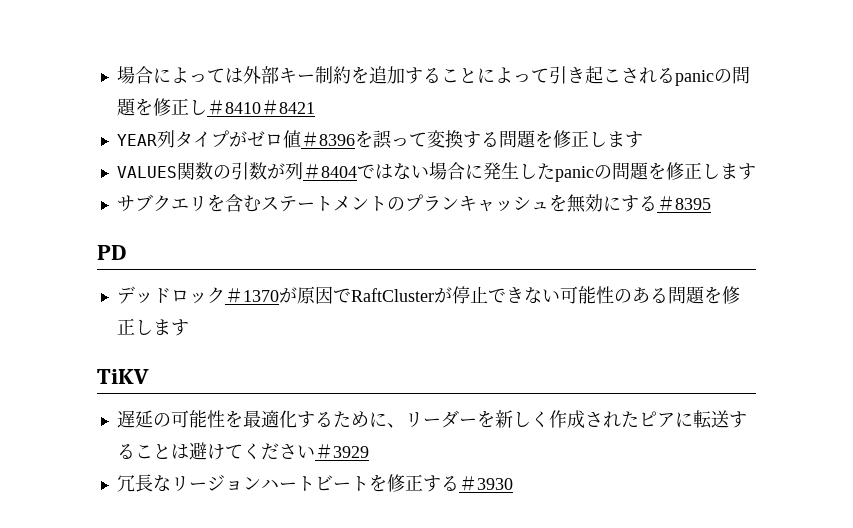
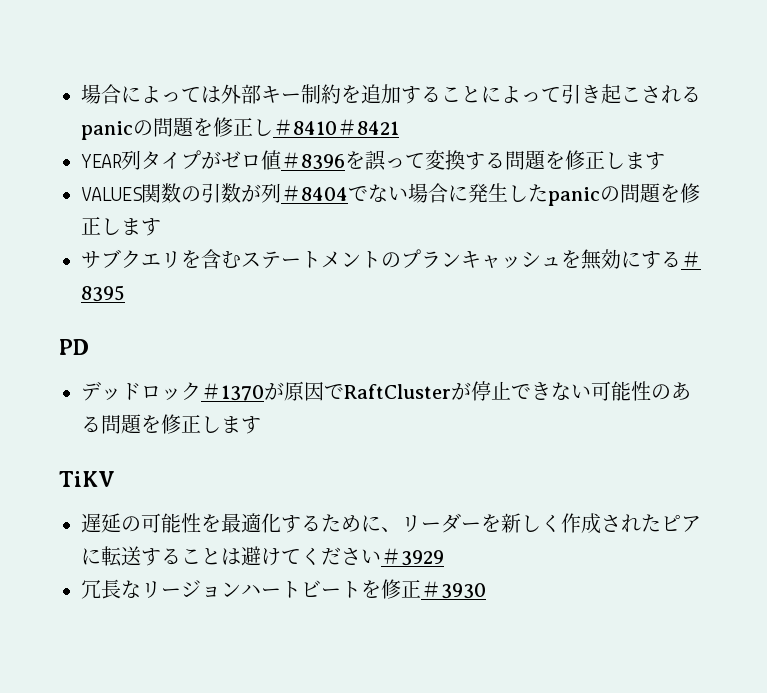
- VALUES関数の引数が列＃8404ではない場合に発生したpanicの問題を修正します
+ VALUES関数の引数が列＃8404でない場合に発生したpanicの問題を修正します
- 冗長なリージョンハートビートを修正する＃3930
+ 冗長なリージョンハートビートを修正＃3930

